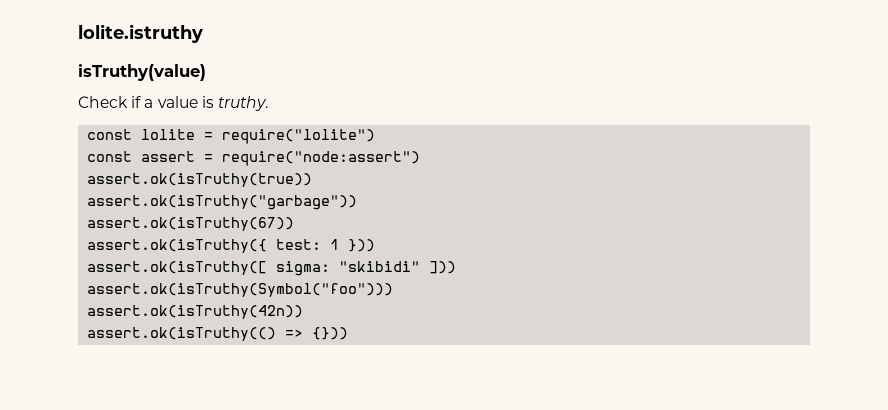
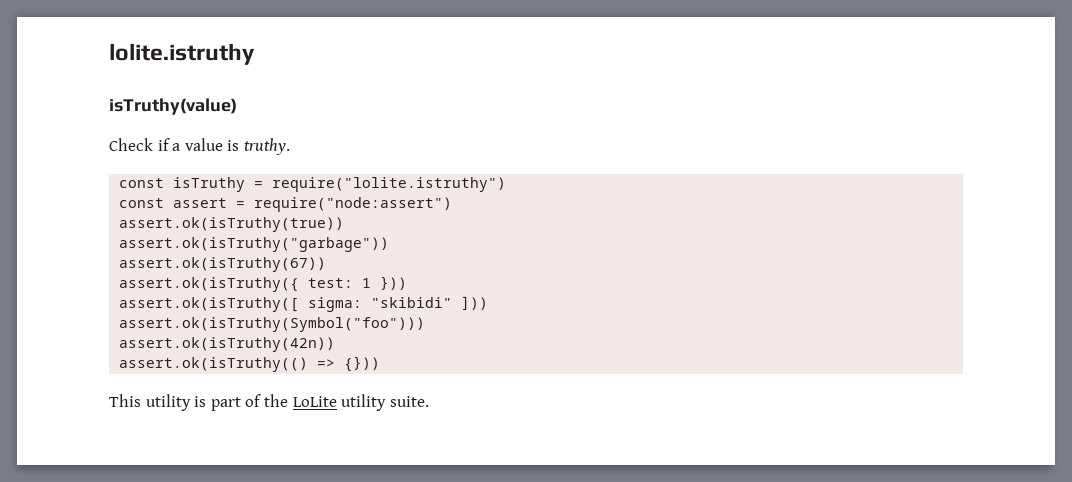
- const lolite = require("lolite")
+ const isTruthy = require("lolite.istruthy")
+ This utility is part of the LoLite utility suite.

